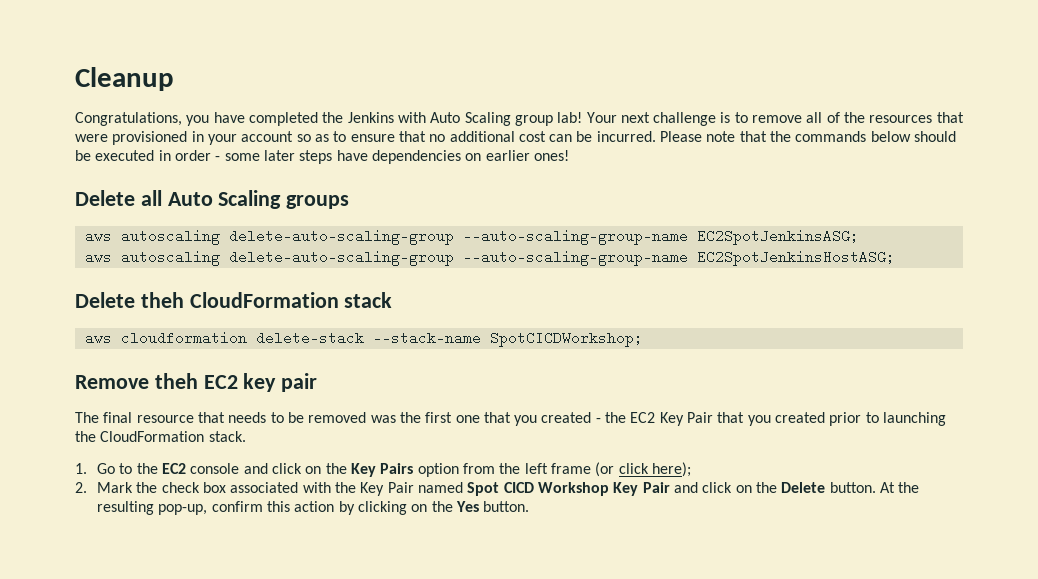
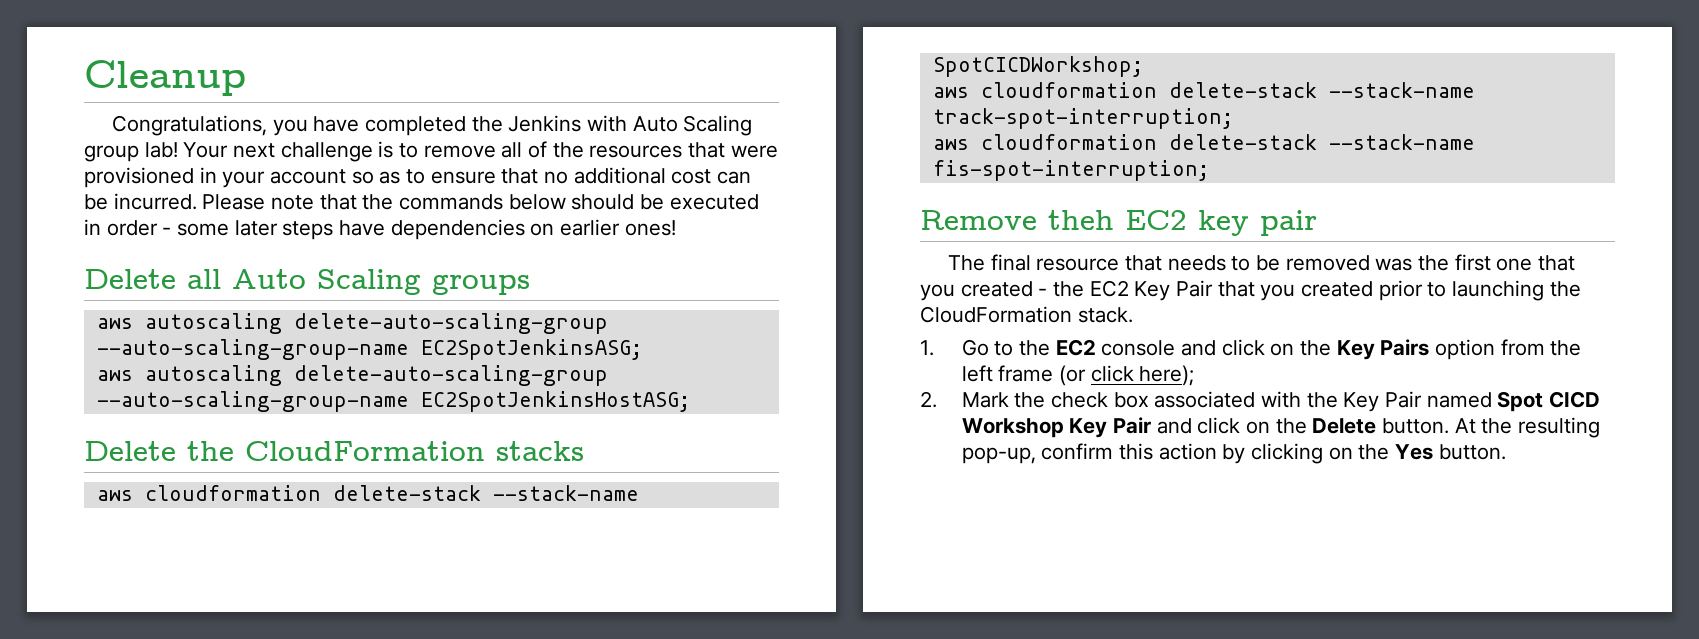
- Delete theh CloudFormation stack
+ Delete the CloudFormation stacks
+ aws cloudformation delete-stack --stack-name track-spot-interruption;
+ aws cloudformation delete-stack --stack-name fis-spot-interruption;

